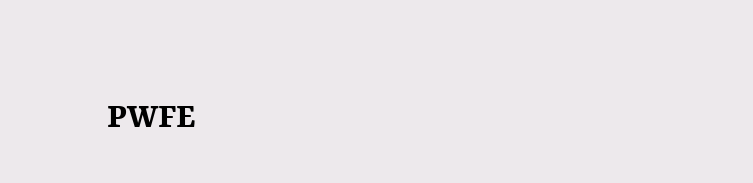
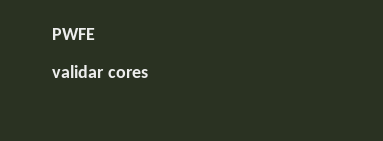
+ validar cores

